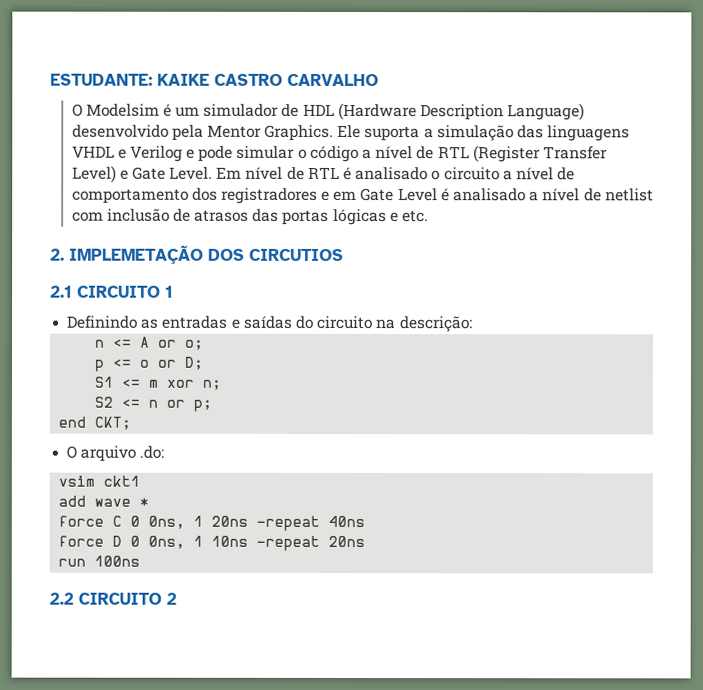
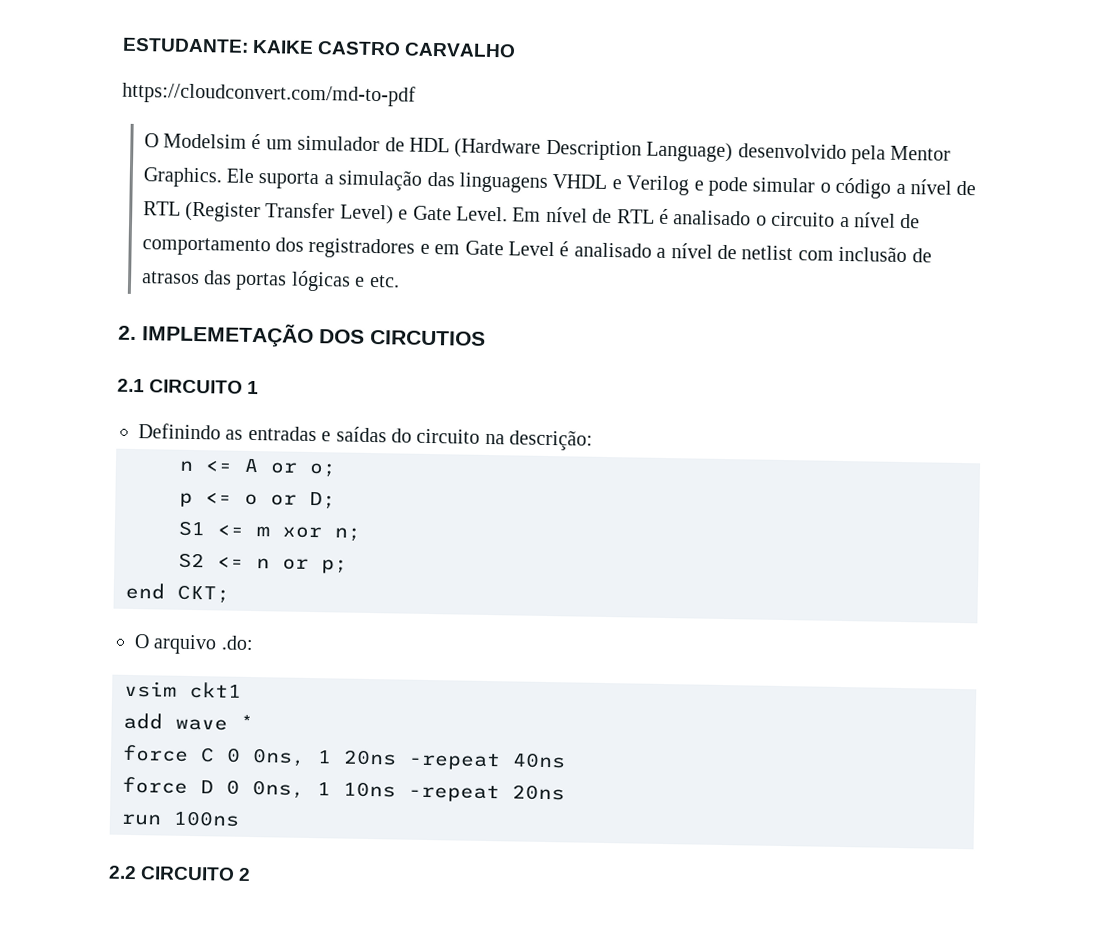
+ https://cloudconvert.com/md-to-pdf

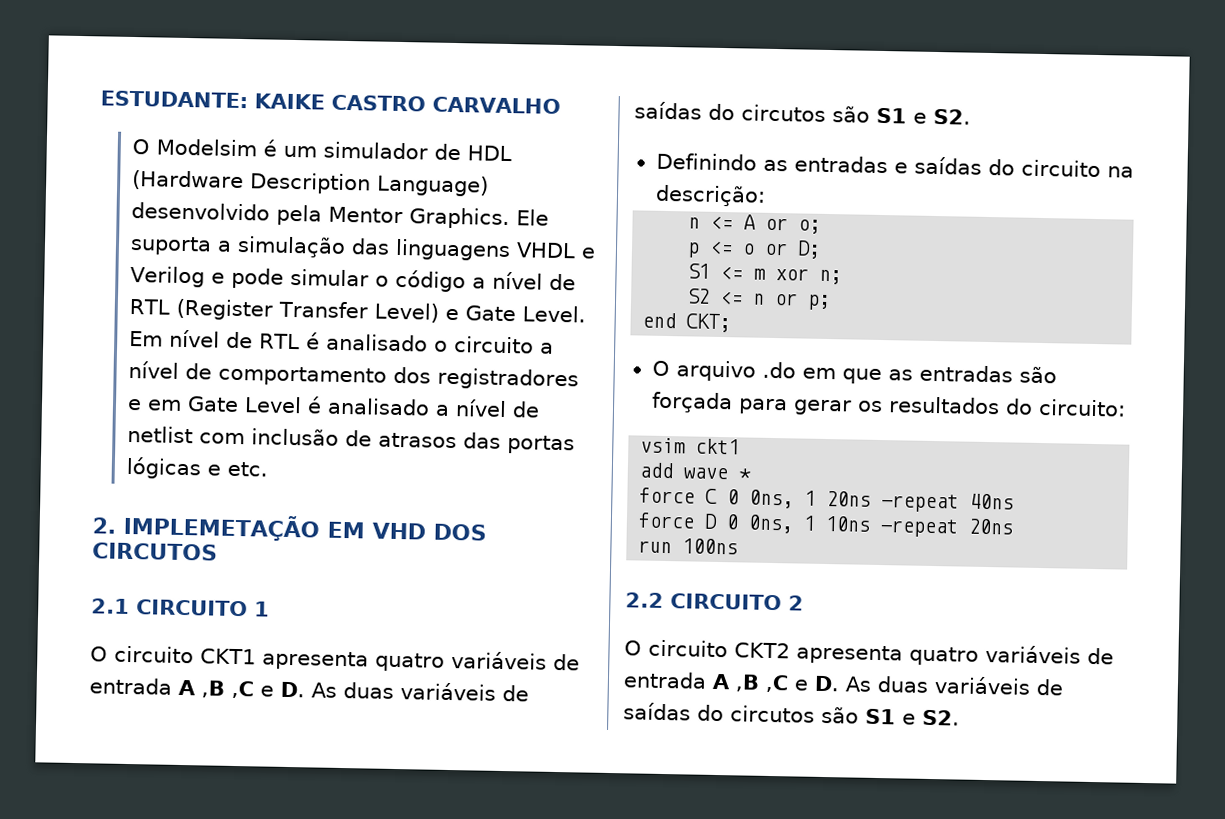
- https://cloudconvert.com/md-to-pdf
- 2. IMPLEMETAÇÃO DOS CIRCUTIOS
+ 2. IMPLEMETAÇÃO EM VHD DOS CIRCUTOS
+ O circuito CKT1 apresenta quatro variáveis de entrada A ,B ,C e D. As duas variáveis de saídas do circutos são S1 e S2.
- O arquivo .do:
+ O arquivo .do em que as entradas são forçada para gerar os resultados do circuito:
+ O circuito CKT2 apresenta quatro variáveis de entrada A ,B ,C e D. As duas variáveis de saídas do circutos são S1 e S2.

